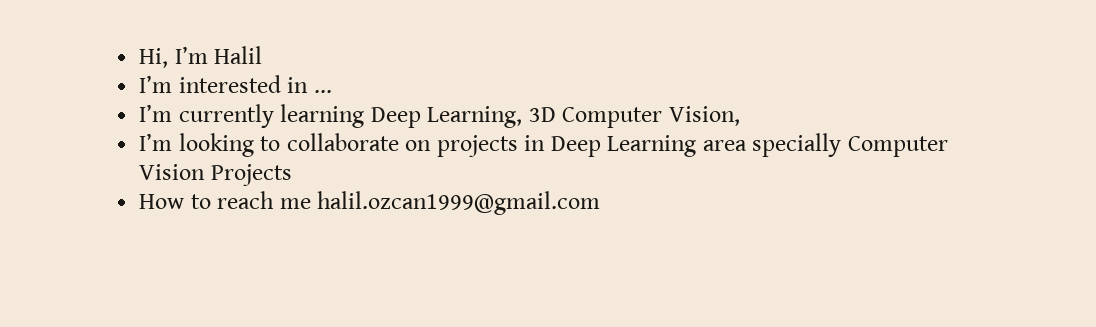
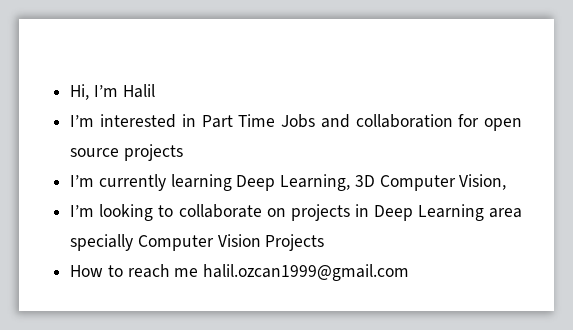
- I’m interested in ...
+ I’m interested in Part Time Jobs and collaboration for open source projects

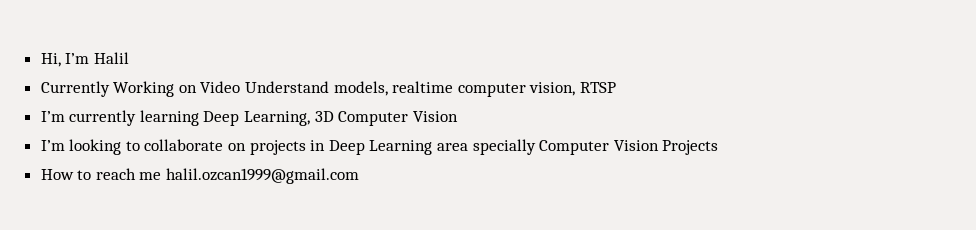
- I’m interested in Part Time Jobs and collaboration for open source projects
+ Currently Working on Video Understand models, realtime computer vision, RTSP
- I’m currently learning Deep Learning, 3D Computer Vision,
+ I’m currently learning Deep Learning, 3D Computer Vision

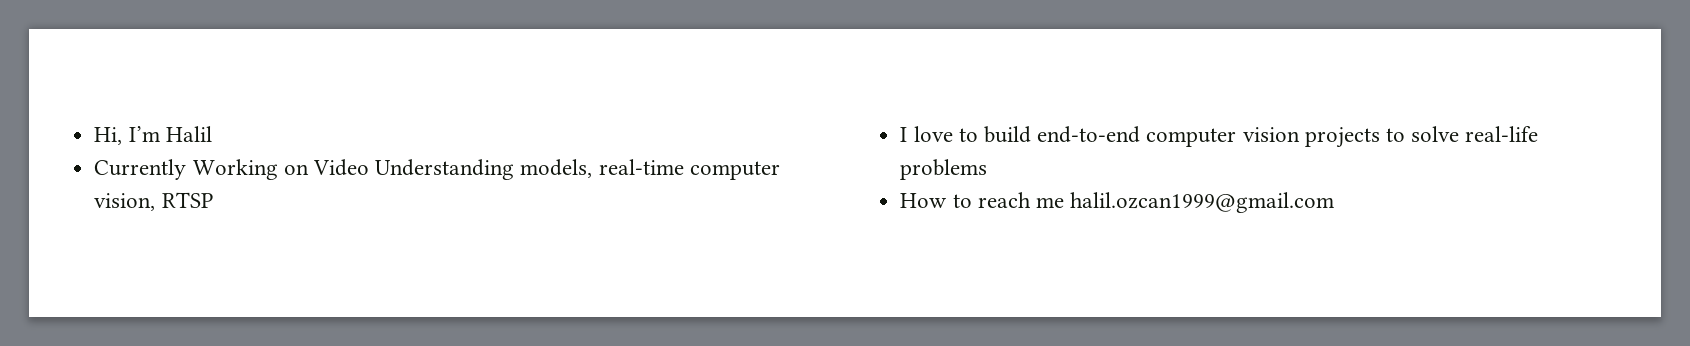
- Currently Working on Video Understand models, realtime computer vision, RTSP
+ Currently Working on Video Understanding models, real-time computer vision, RTSP
- I’m currently learning Deep Learning, 3D Computer Vision
- I’m looking to collaborate on projects in Deep Learning area specially Computer Vision Projects
+ I love to build end-to-end computer vision projects to solve real-life problems

